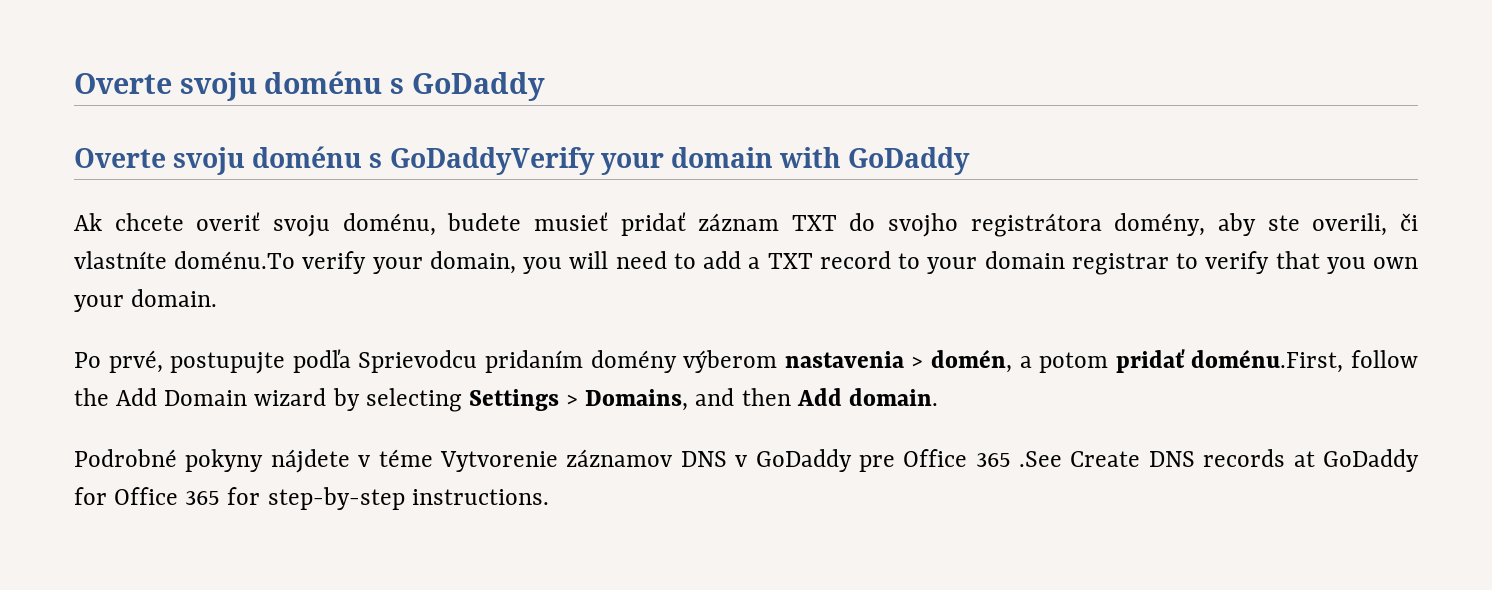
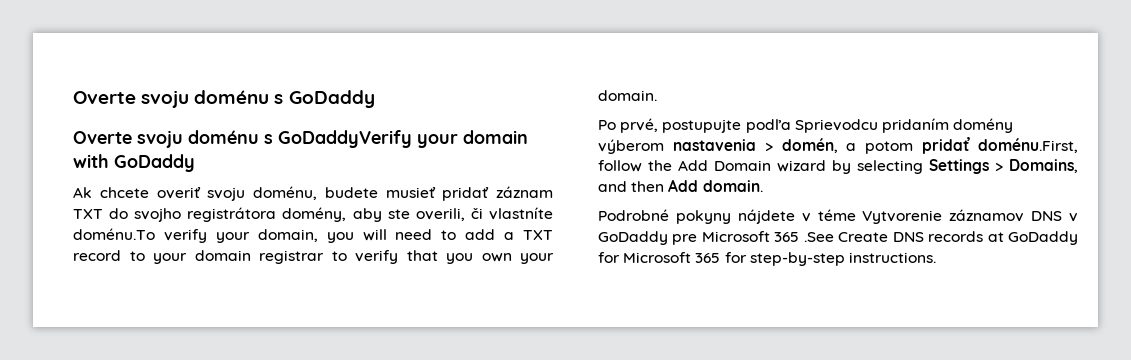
- Podrobné pokyny nájdete v téme Vytvorenie záznamov DNS v GoDaddy pre Office 365 .See Create DNS records at GoDaddy for Office 365 for step-by-step instructions.
+ Podrobné pokyny nájdete v téme Vytvorenie záznamov DNS v GoDaddy pre Microsoft 365 .See Create DNS records at GoDaddy for Microsoft 365 for step-by-step instructions.

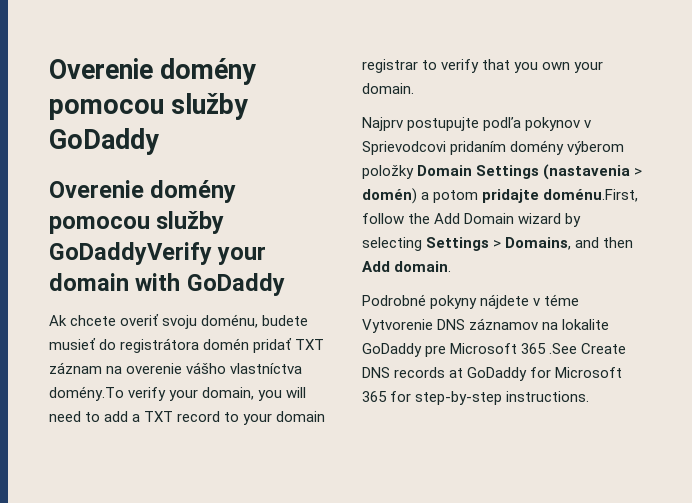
- Overte svoju doménu s GoDaddy
- Overte svoju doménu s GoDaddyVerify your domain with GoDaddy
+ Overenie domény pomocou služby GoDaddy
+ Overenie domény pomocou služby GoDaddyVerify your domain with GoDaddy
- Ak chcete overiť svoju doménu, budete musieť pridať záznam TXT do svojho registrátora domény, aby ste overili, či vlastníte doménu.To verify your domain, you will need to add a TXT record to your domain registrar to verify that you own your domain.
+ Ak chcete overiť svoju doménu, budete musieť do registrátora domén pridať TXT záznam na overenie vášho vlastníctva domény.To verify your domain, you will need to add a TXT record to your domain registrar to verify that you own your domain.
- Po prvé, postupujte podľa Sprievodcu pridaním domény výberom nastavenia > domén, a potom pridať doménu.First, follow the Add Domain wizard by selecting Settings > Domains, and then Add domain.
+ Najprv postupujte podľa pokynov v Sprievodcovi pridaním domény výberom položky Domain Settings (nastavenia > domén) a potom pridajte doménu.First, follow the Add Domain wizard by selecting Settings > Domains, and then Add domain.
- Podrobné pokyny nájdete v téme Vytvorenie záznamov DNS v GoDaddy pre Microsoft 365 .See Create DNS records at GoDaddy for Microsoft 365 for step-by-step instructions.
+ Podrobné pokyny nájdete v téme Vytvorenie DNS záznamov na lokalite GoDaddy pre Microsoft 365 .See Create DNS records at GoDaddy for Microsoft 365 for step-by-step instructions.

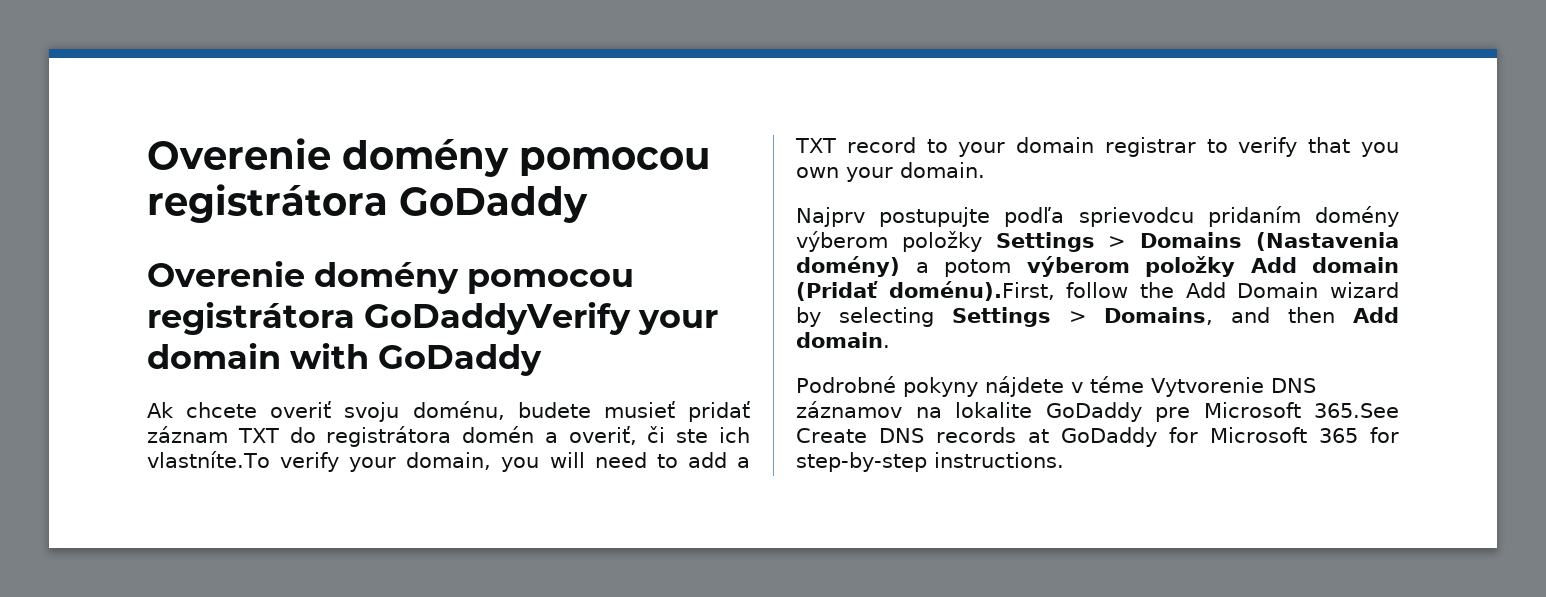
- Overenie domény pomocou služby GoDaddy
+ Overenie domény pomocou registrátora GoDaddy
- Overenie domény pomocou služby GoDaddyVerify your domain with GoDaddy
+ Overenie domény pomocou registrátora GoDaddyVerify your domain with GoDaddy
- Ak chcete overiť svoju doménu, budete musieť do registrátora domén pridať TXT záznam na overenie vášho vlastníctva domény.To verify your domain, you will need to add a TXT record to your domain registrar to verify that you own your domain.
+ Ak chcete overiť svoju doménu, budete musieť pridať záznam TXT do registrátora domén a overiť, či ste ich vlastníte.To verify your domain, you will need to add a TXT record to your domain registrar to verify that you own your domain.
- Najprv postupujte podľa pokynov v Sprievodcovi pridaním domény výberom položky Domain Settings (nastavenia > domén) a potom pridajte doménu.First, follow the Add Domain wizard by selecting Settings > Domains, and then Add domain.
+ Najprv postupujte podľa sprievodcu pridaním domény výberom položky Settings > Domains (Nastavenia domény) a potom výberom položky Add domain (Pridať doménu).First, follow the Add Domain wizard by selecting Settings > Domains, and then Add domain.
- Podrobné pokyny nájdete v téme Vytvorenie DNS záznamov na lokalite GoDaddy pre Microsoft 365 .See Create DNS records at GoDaddy for Microsoft 365 for step-by-step instructions.
+ Podrobné pokyny nájdete v téme Vytvorenie DNS záznamov na lokalite GoDaddy pre Microsoft 365.See Create DNS records at GoDaddy for Microsoft 365 for step-by-step instructions.

